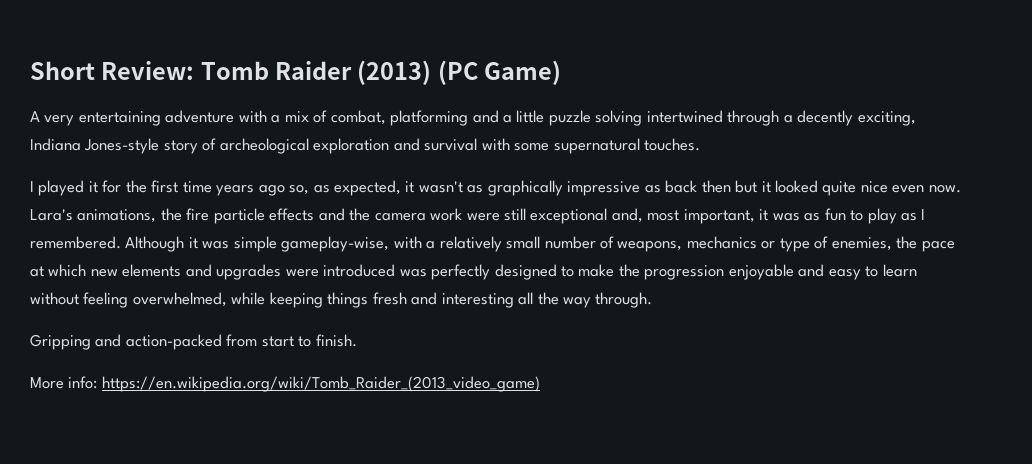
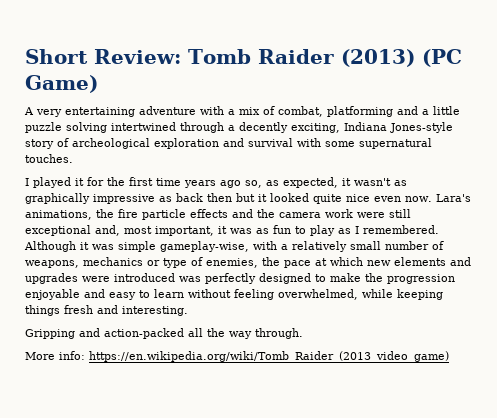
- Although it was simple gameplay-wise, with a relatively small number of weapons, mechanics or type of enemies, the pace at which new elements and upgrades were introduced was perfectly designed to make the progression enjoyable and easy to learn without feeling overwhelmed, while keeping things fresh and interesting all the way through.
+ Although it was simple gameplay-wise, with a relatively small number of weapons, mechanics or type of enemies, the pace at which new elements and upgrades were introduced was perfectly designed to make the progression enjoyable and easy to learn without feeling overwhelmed, while keeping things fresh and interesting.
+ Gripping and action-packed all the way through.
- Gripping and action-packed from start to finish.

